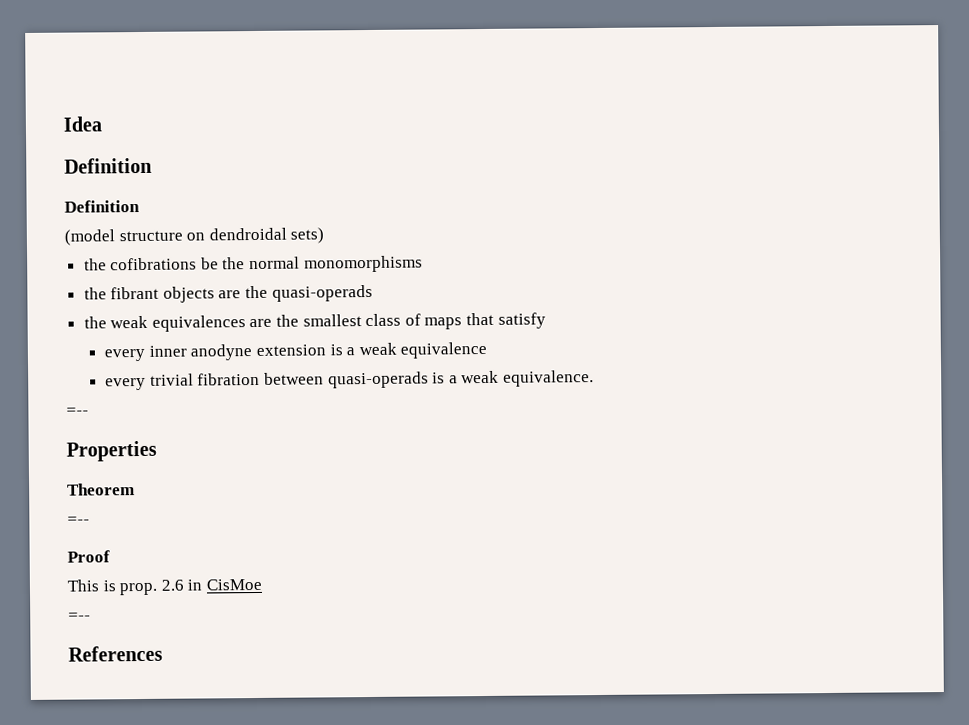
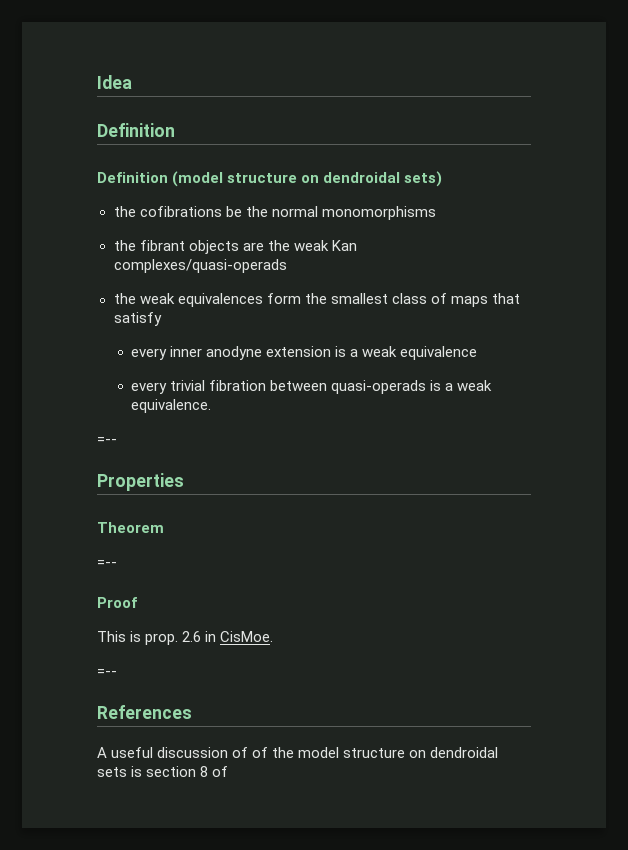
  Idea
  Definition
- Definition
- (model structure on dendroidal sets)
+ Definition (model structure on dendroidal sets)
- the fibrant objects are the quasi-operads
+ the fibrant objects are the weak Kan complexes/quasi-operads
- the weak equivalences are the smallest class of maps that satisfy
+ the weak equivalences form the smallest class of maps that satisfy
- 2.6 in CisMoe
+ 2.6 in CisMoe.
+ A useful discussion of of the model structure on dendroidal sets is section 8 of

